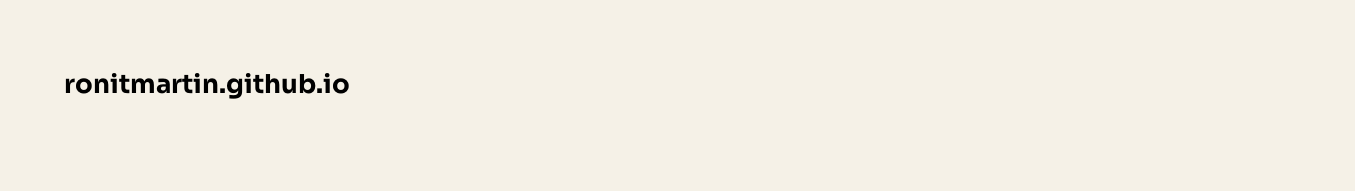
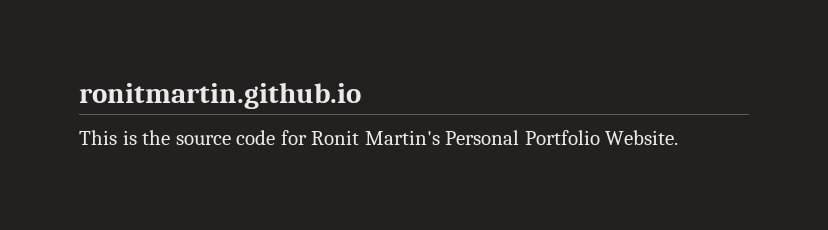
+ This is the source code for Ronit Martin's Personal Portfolio Website.

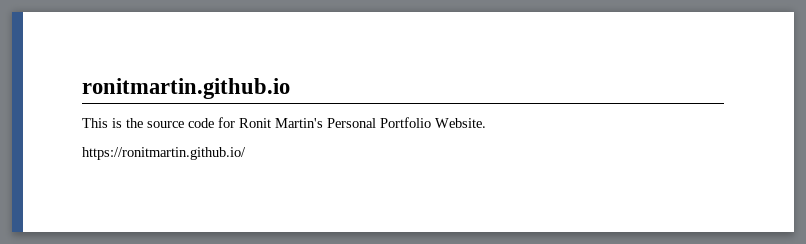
+ https://ronitmartin.github.io/

